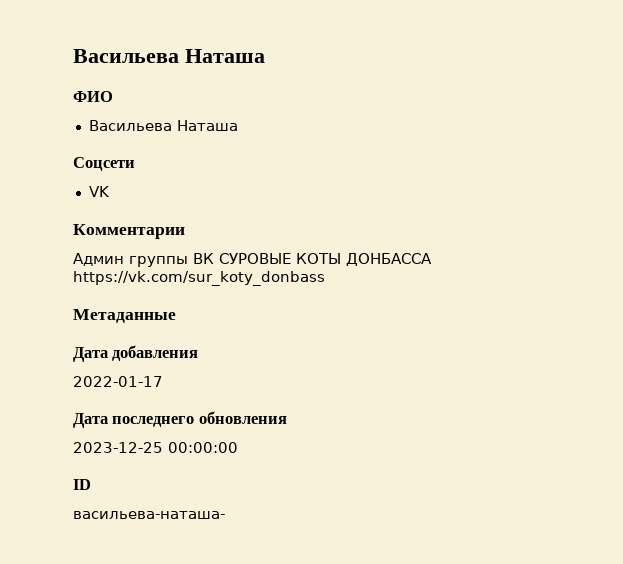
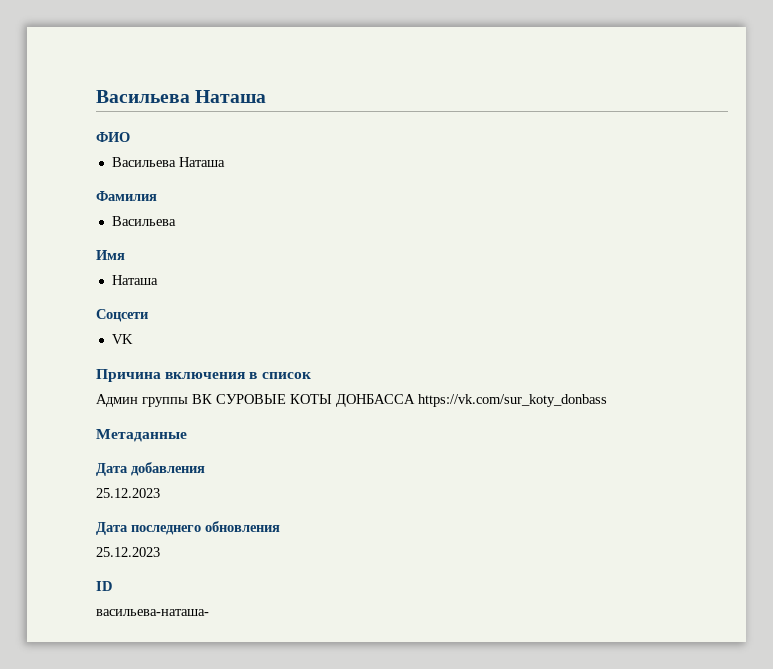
+ Фамилия
+ Васильева
+ Имя
+ Наташа
  Соцсети
  VK
- Комментарии
+ Причина включения в список
  Дата добавления
- 2022-01-17
+ 25.12.2023
  Дата последнего обновления
- 2023-12-25 00:00:00
+ 25.12.2023

